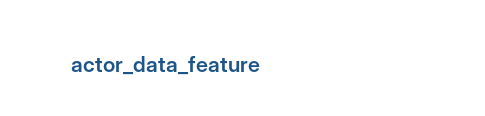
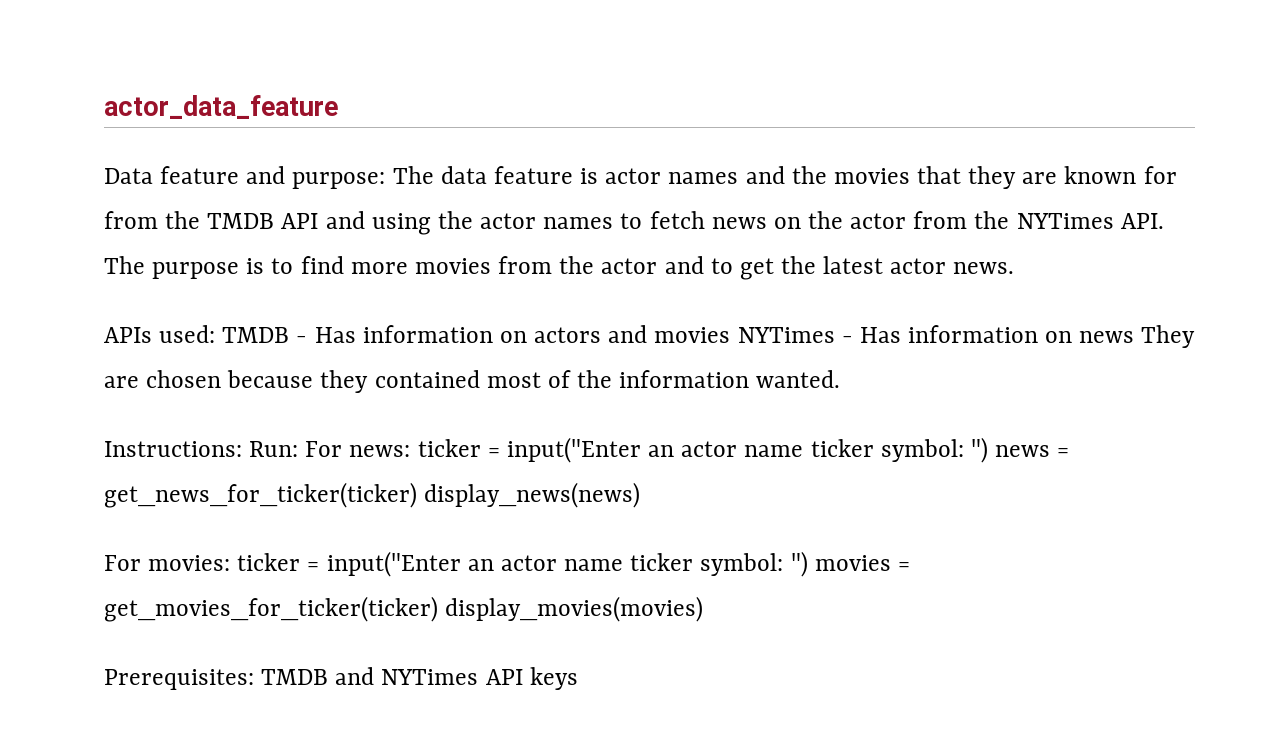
+ Data feature and purpose: The data feature is actor names and the movies that they are known for from the TMDB API and using the actor names to fetch news on the actor from the NYTimes API. The purpose is to find more movies from the actor and to get the latest actor news.
+ APIs used: TMDB - Has information on actors and movies NYTimes - Has information on news They are chosen because they contained most of the information wanted.
+ Instructions: Run: For news: ticker = input("Enter an actor name ticker symbol: ") news = get_news_for_ticker(ticker) display_news(news)
+ For movies: ticker = input("Enter an actor name ticker symbol: ") movies = get_movies_for_ticker(ticker) display_movies(movies)
+ Prerequisites: TMDB and NYTimes API keys

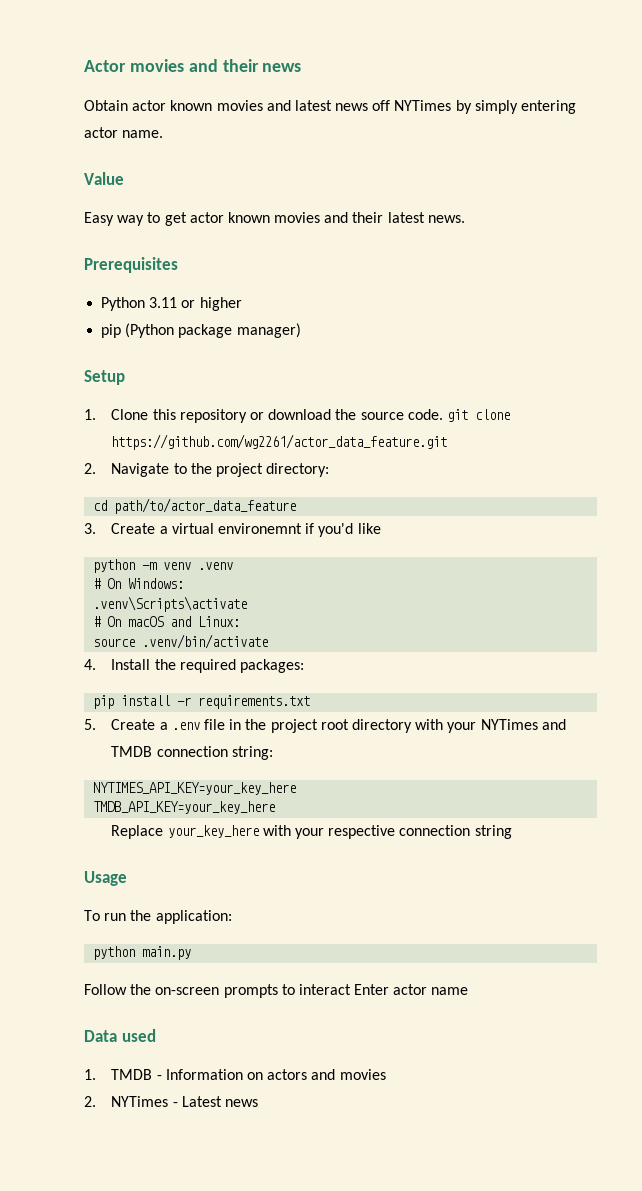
- actor_data_feature
- Data feature and purpose: The data feature is actor names and the movies that they are known for from the TMDB API and using the actor names to fetch news on the actor from the NYTimes API. The purpose is to find more movies from the actor and to get the latest actor news.
- APIs used: TMDB - Has information on actors and movies NYTimes - Has information on news They are chosen because they contained most of the information wanted.
- Instructions: Run: For news: ticker = input("Enter an actor name ticker symbol: ") news = get_news_for_ticker(ticker) display_news(news)
- For movies: ticker = input("Enter an actor name ticker symbol: ") movies = get_movies_for_ticker(ticker) display_movies(movies)
- Prerequisites: TMDB and NYTimes API keys
+ Actor movies and their news
+ Obtain actor known movies and latest news off NYTimes by simply entering actor name.
+ Value
+ Easy way to get actor known movies and their latest news.
+ Prerequisites
+ Python 3.11 or higher
+ pip (Python package manager)
+ Setup
+ 1. Clone this repository or download the source code. git clone https://github.com/wg2261/actor_data_feature.git
+ 2. Navigate to the project directory:
+ cd path/to/actor_data_feature
+ 3. Create a virtual environemnt if you'd like
+ python -m venv .venv
+ # On Windows:
+ .venv\Scripts\activate
+ # On macOS and Linux:
+ source .venv/bin/activate
+ 4. Install the required packages:
+ pip install -r requirements.txt
+ 5. Create a .env file in the project root directory with your NYTimes and TMDB connection string:
+ NYTIMES_API_KEY=your_key_here
+ TMDB_API_KEY=your_key_here
+ Replace your_key_here with your respective connection string
+ Usage
+ To run the application:
+ python main.py
+ Follow the on-screen prompts to interact Enter actor name
+ Data used
+ 1. TMDB - Information on actors and movies
+ 2. NYTimes - Latest news

